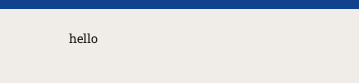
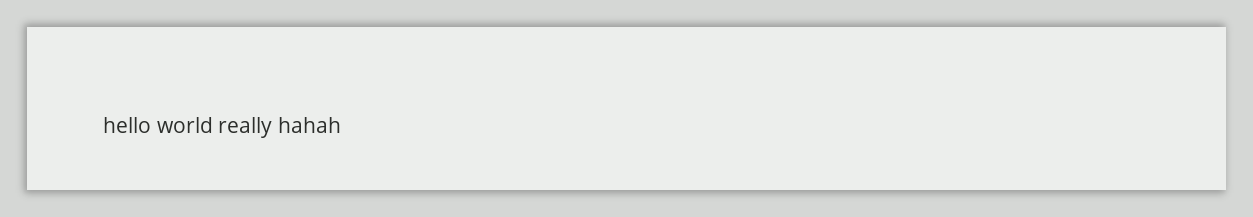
- hello
+ hello world really hahah

